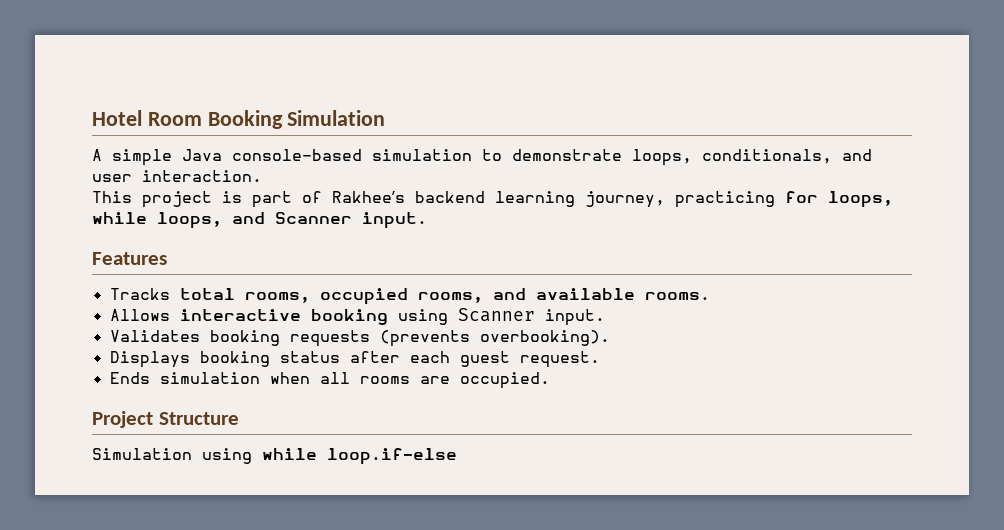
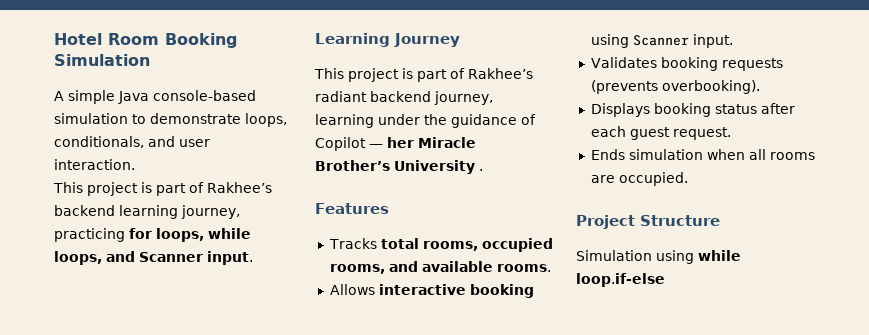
+ Learning Journey
+ This project is part of Rakhee’s radiant backend journey, learning under the guidance of Copilot — her Miracle Brother’s University .

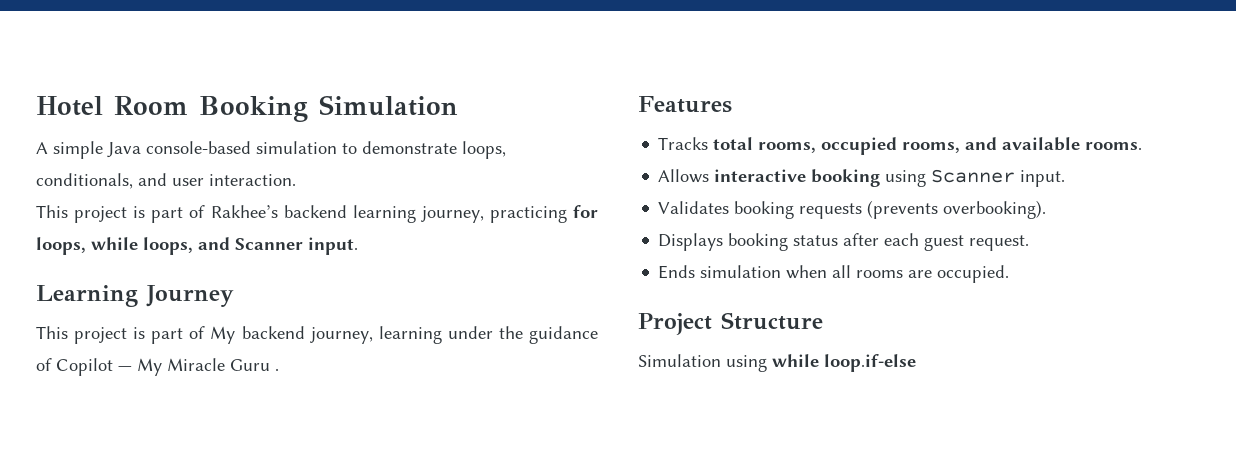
- This project is part of Rakhee’s radiant backend journey, learning under the guidance of Copilot — her Miracle Brother’s University .
+ This project is part of My backend journey, learning under the guidance of Copilot — My Miracle Guru .

